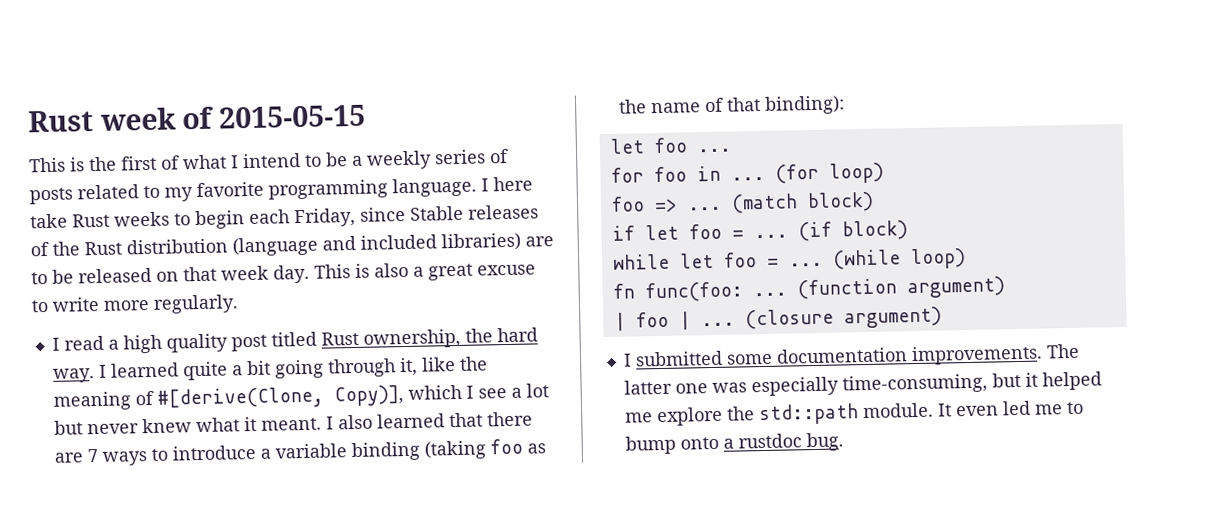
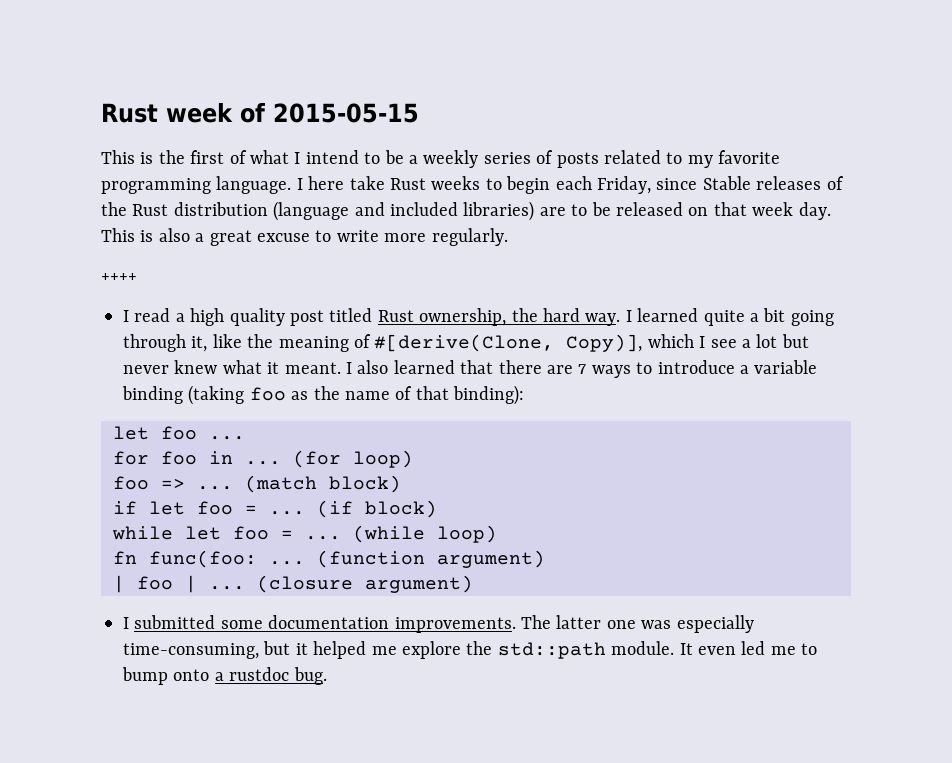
+ ++++

